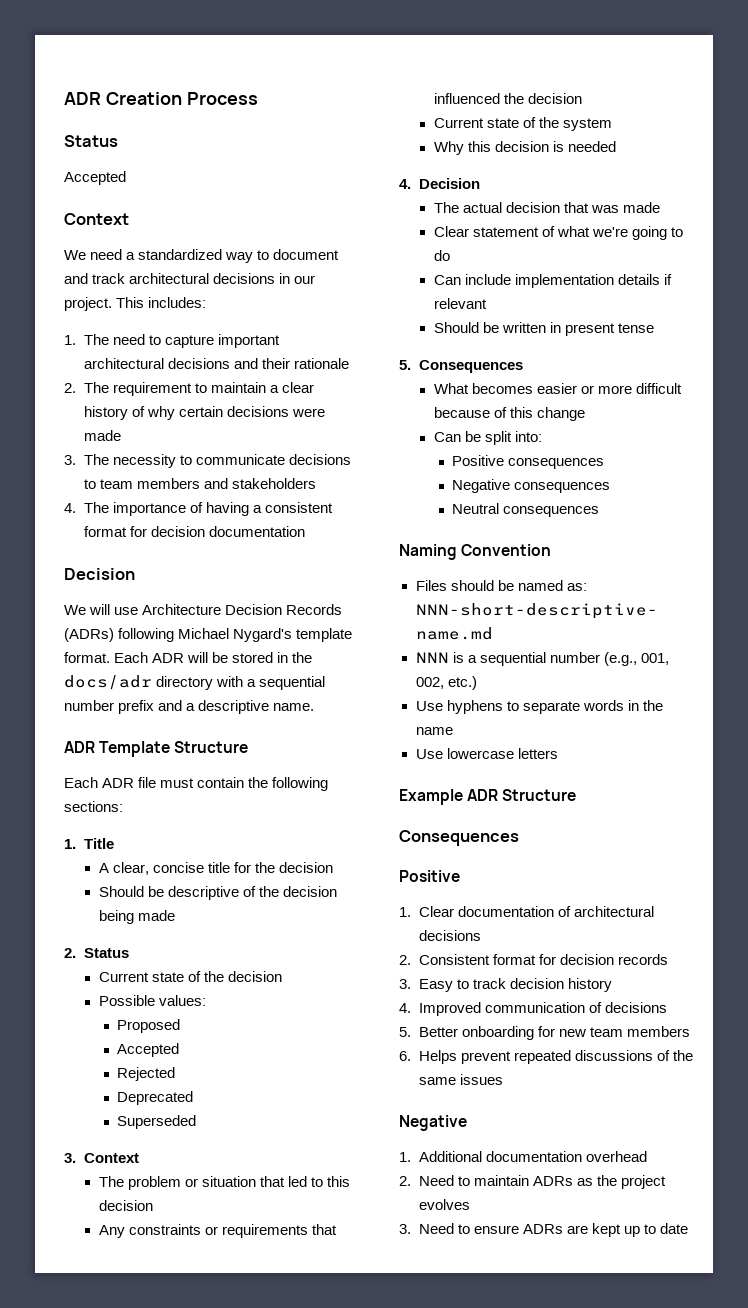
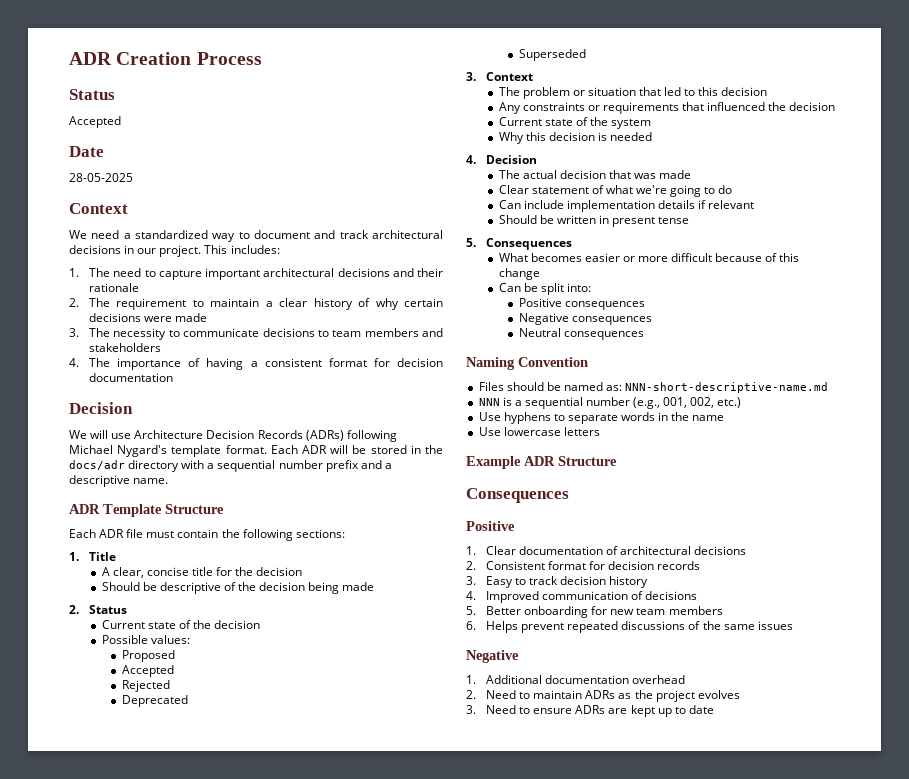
+ Date
+ 28-05-2025

